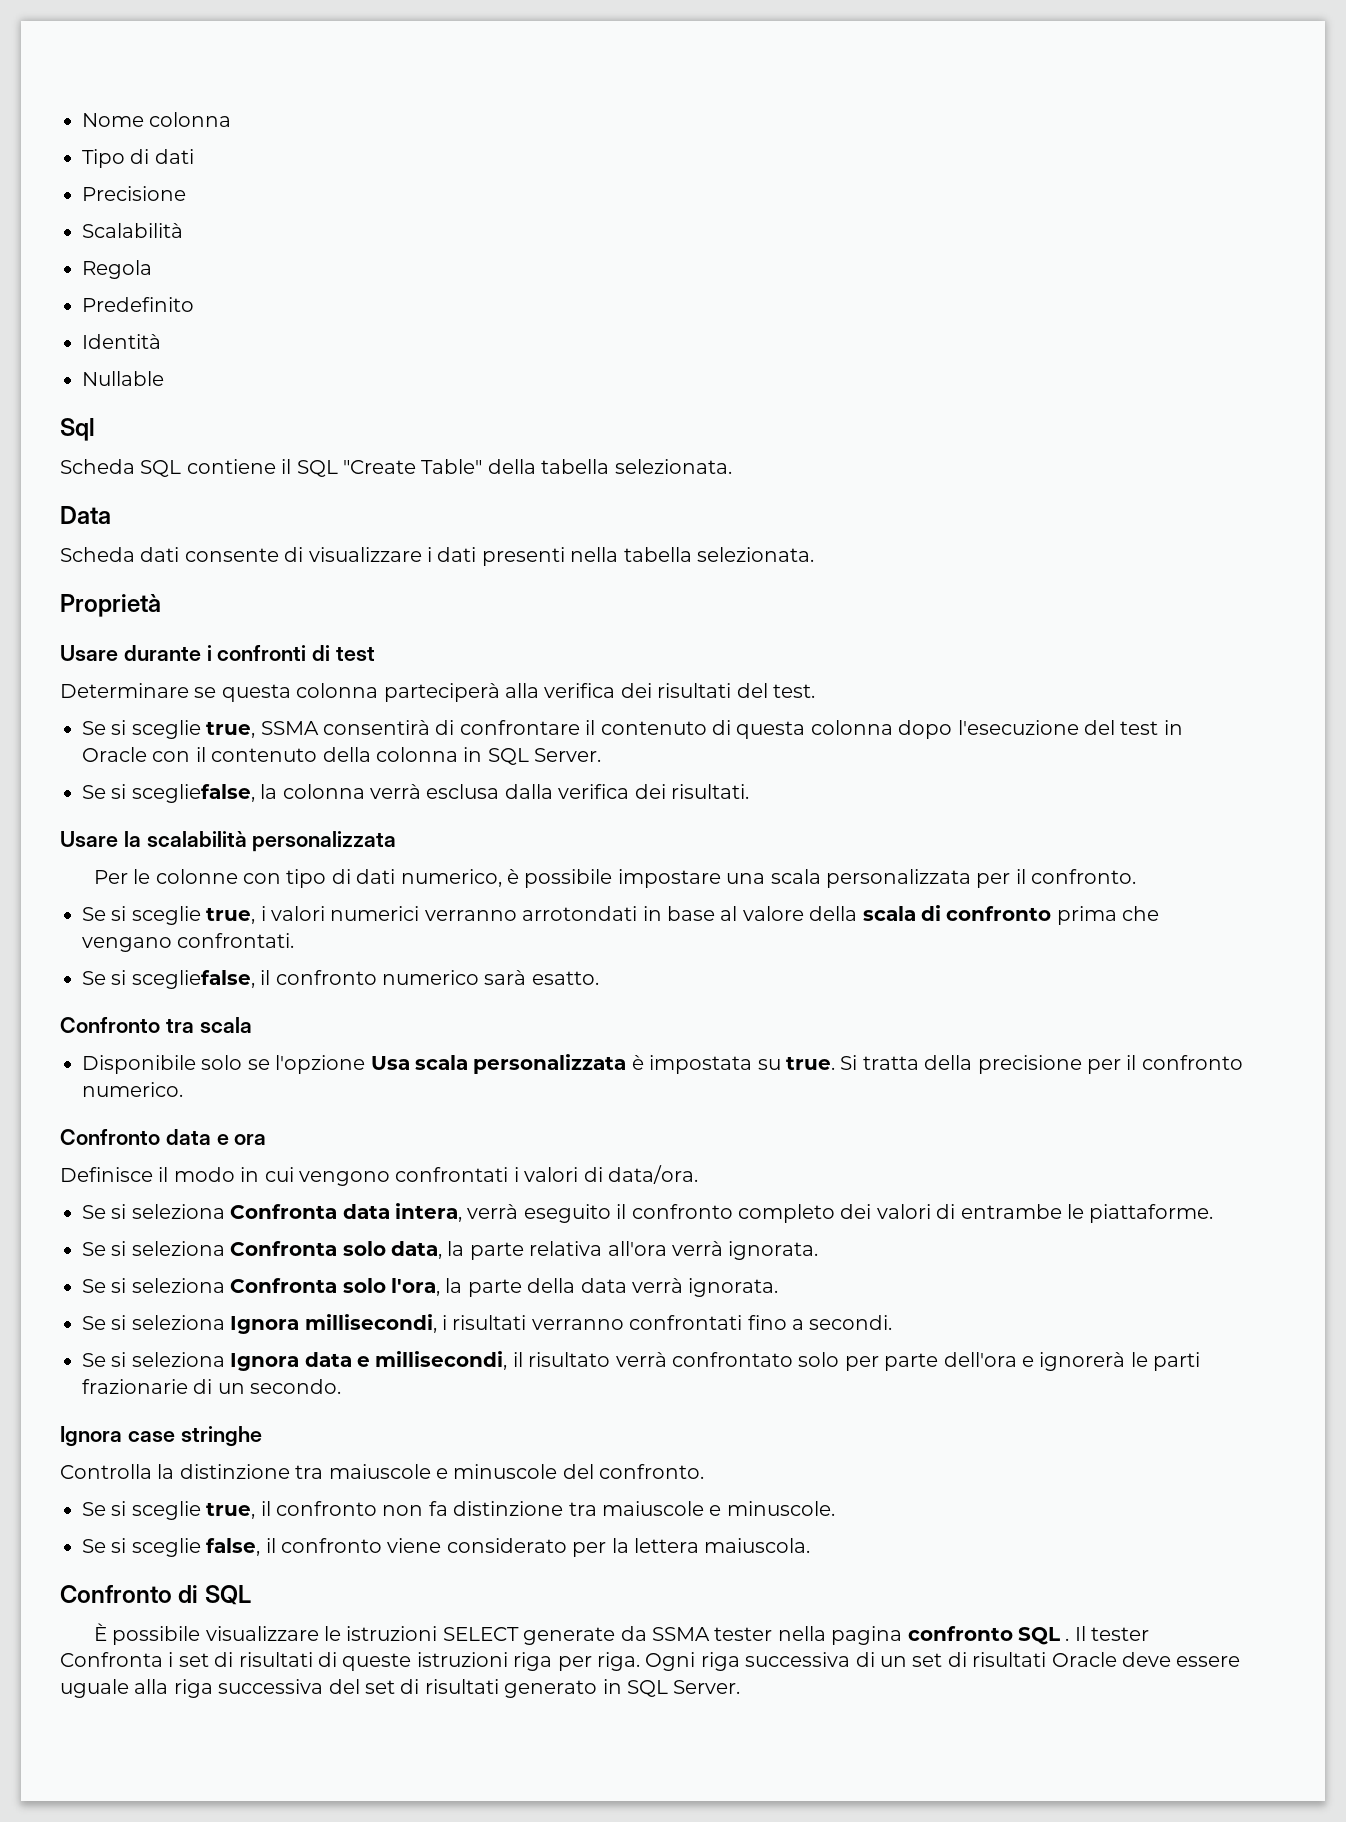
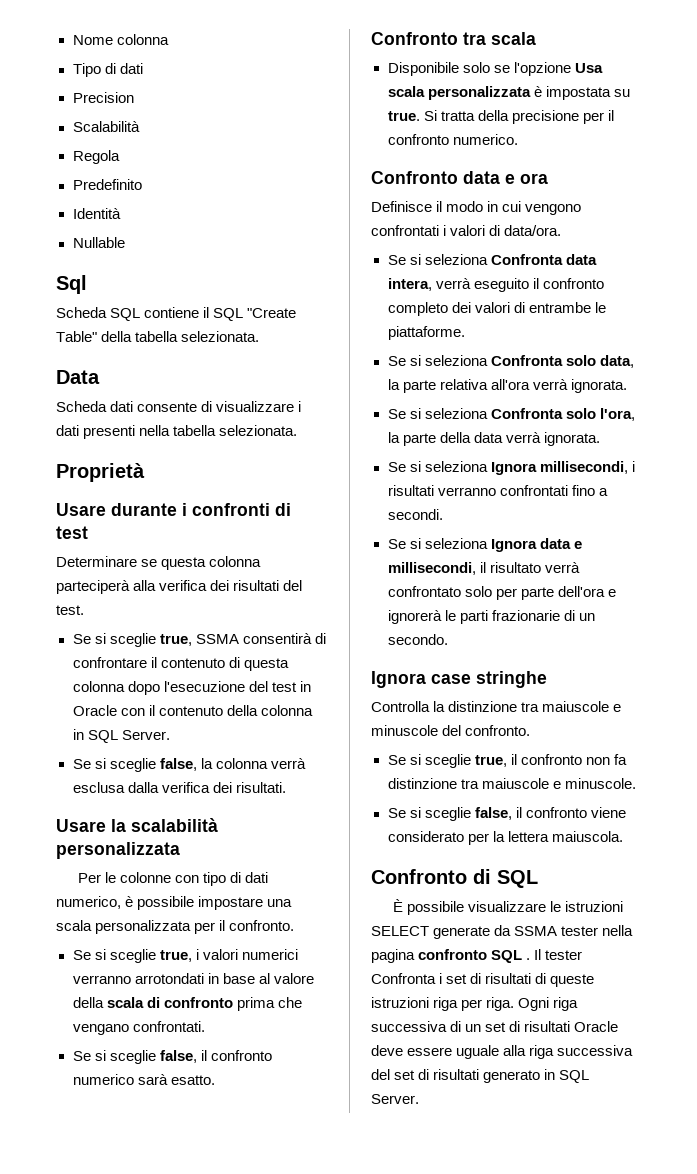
- Precisione
+ Precision
- Se si scegliefalse, la colonna verrà esclusa dalla verifica dei risultati.
+ Se si sceglie false, la colonna verrà esclusa dalla verifica dei risultati.
- Se si scegliefalse, il confronto numerico sarà esatto.
+ Se si sceglie false, il confronto numerico sarà esatto.

